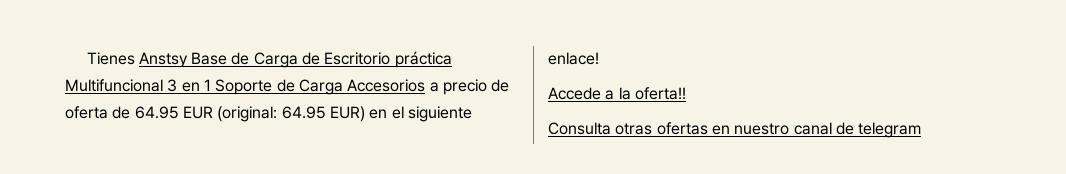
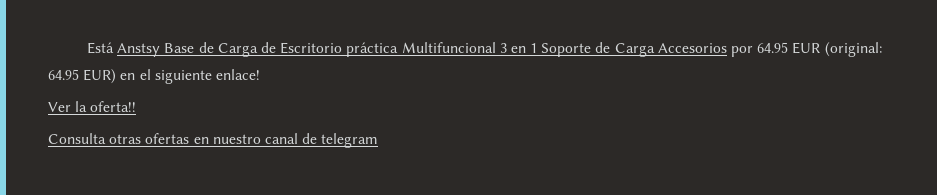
- Tienes Anstsy Base de Carga de Escritorio práctica Multifuncional 3 en 1 Soporte de Carga Accesorios a precio de oferta de 64.95 EUR (original: 64.95 EUR) en el siguiente enlace!
+ Está Anstsy Base de Carga de Escritorio práctica Multifuncional 3 en 1 Soporte de Carga Accesorios por 64.95 EUR (original: 64.95 EUR) en el siguiente enlace!
- Accede a la oferta!!
+ Ver la oferta!!

